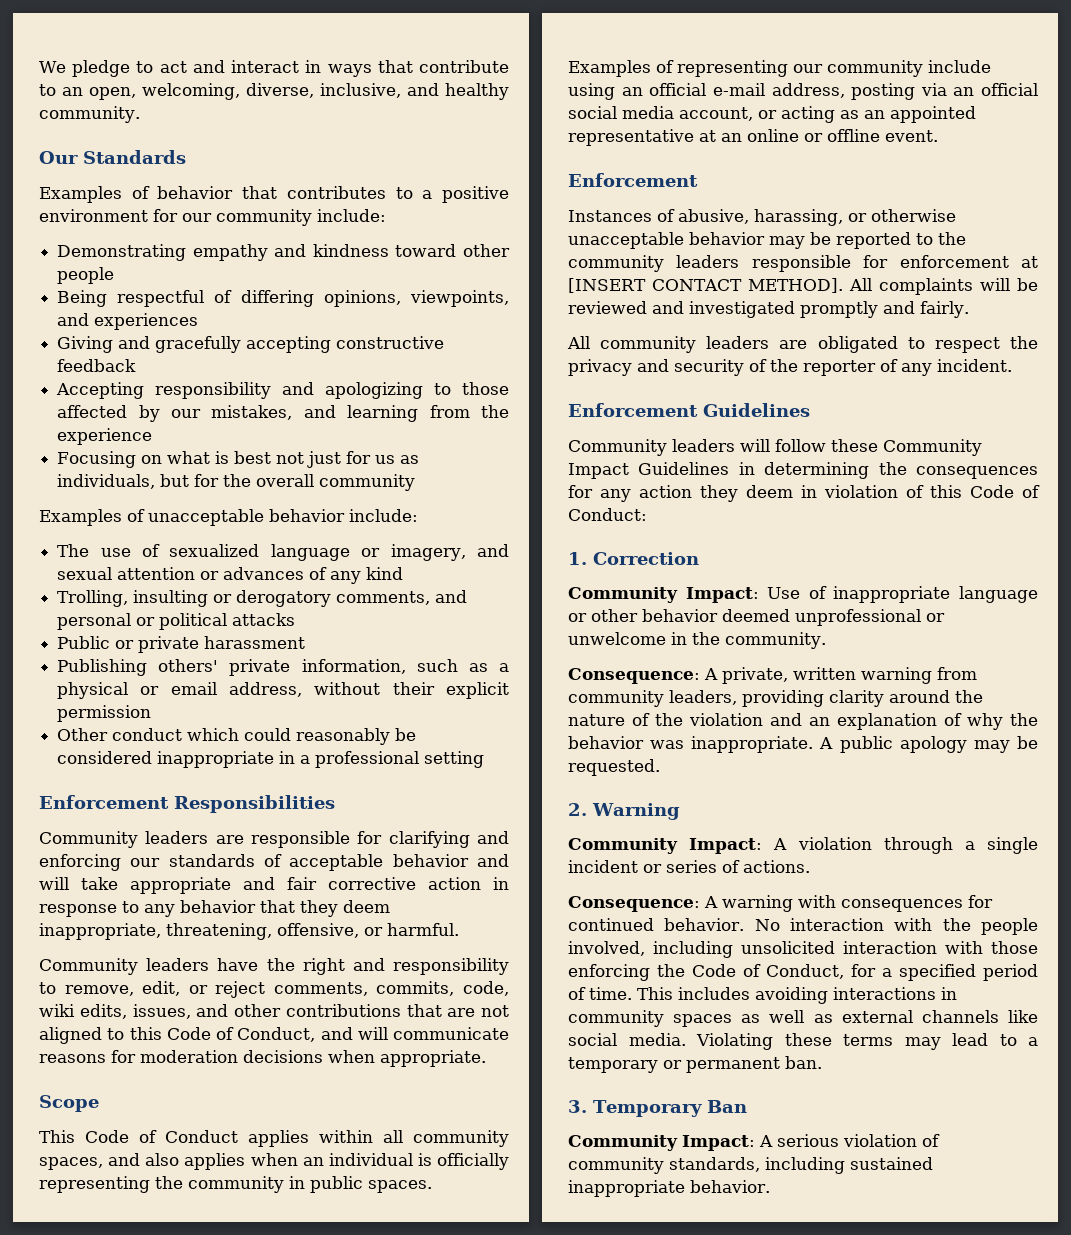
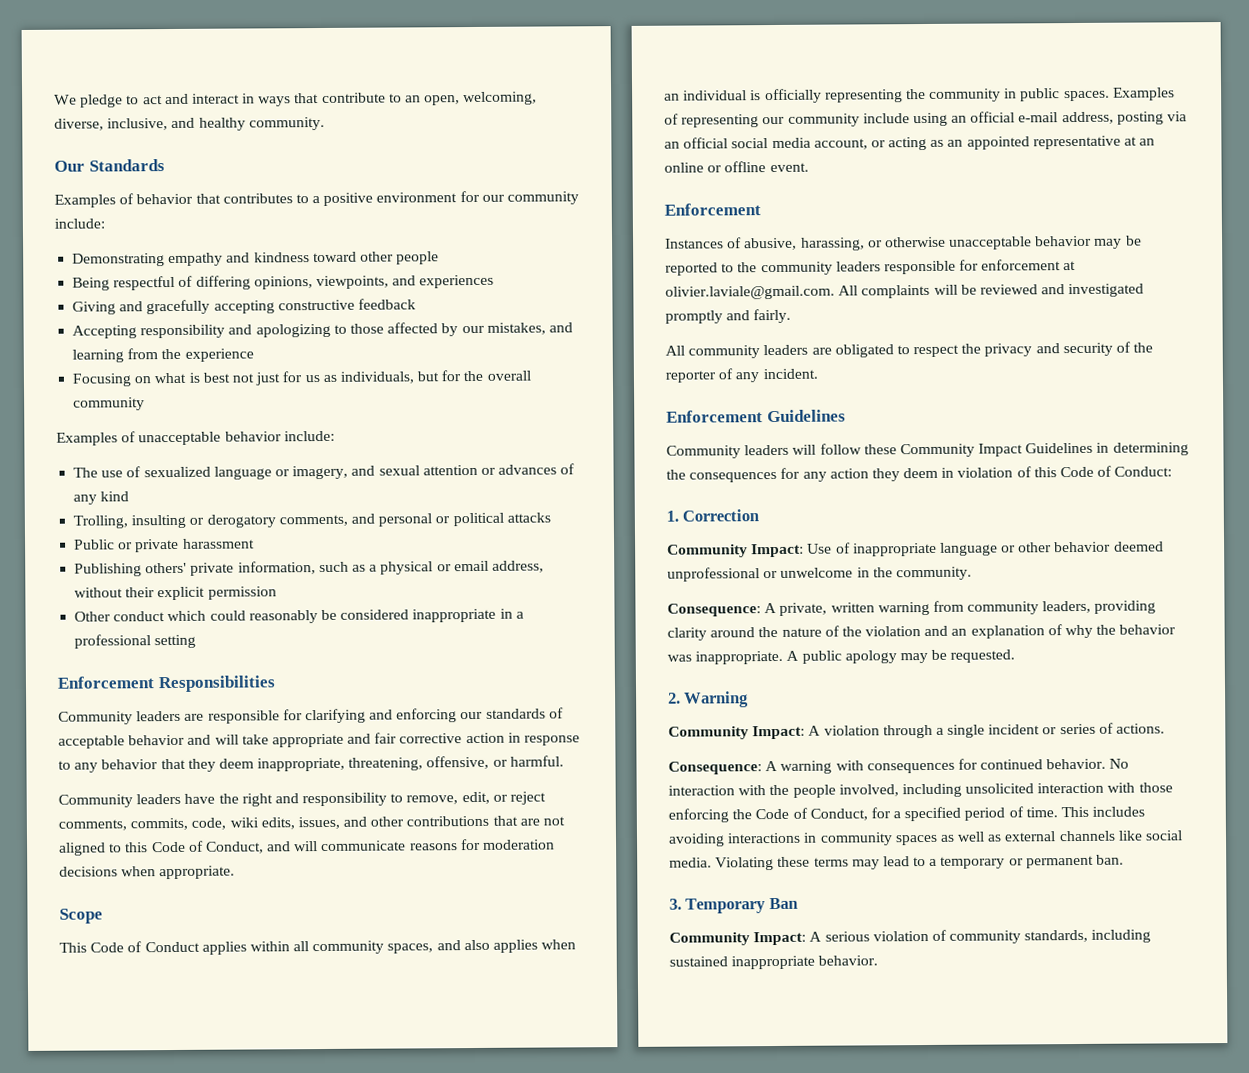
- Instances of abusive, harassing, or otherwise unacceptable behavior may be reported to the community leaders responsible for enforcement at [INSERT CONTACT METHOD]. All complaints will be reviewed and investigated promptly and fairly.
+ Instances of abusive, harassing, or otherwise unacceptable behavior may be reported to the community leaders responsible for enforcement at olivier.laviale@gmail.com. All complaints will be reviewed and investigated promptly and fairly.

